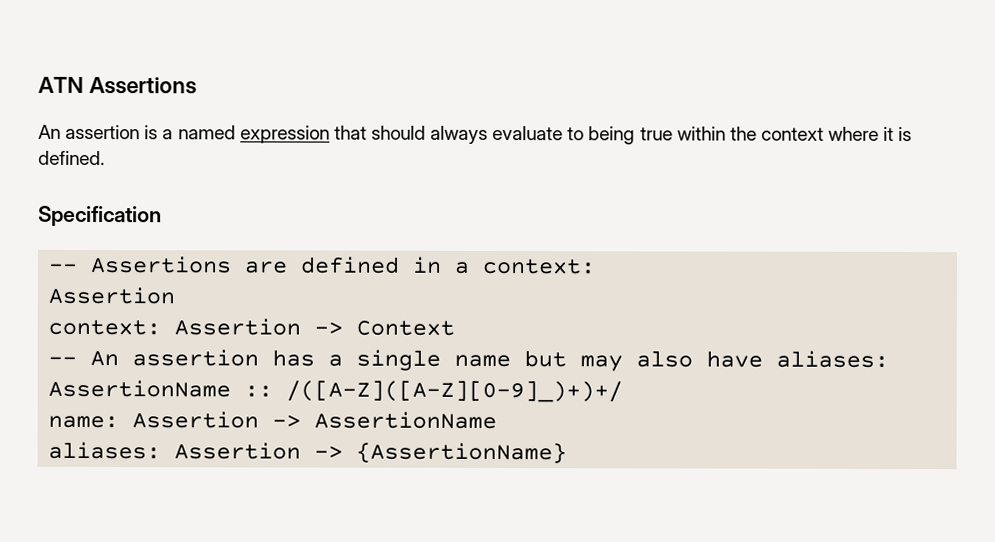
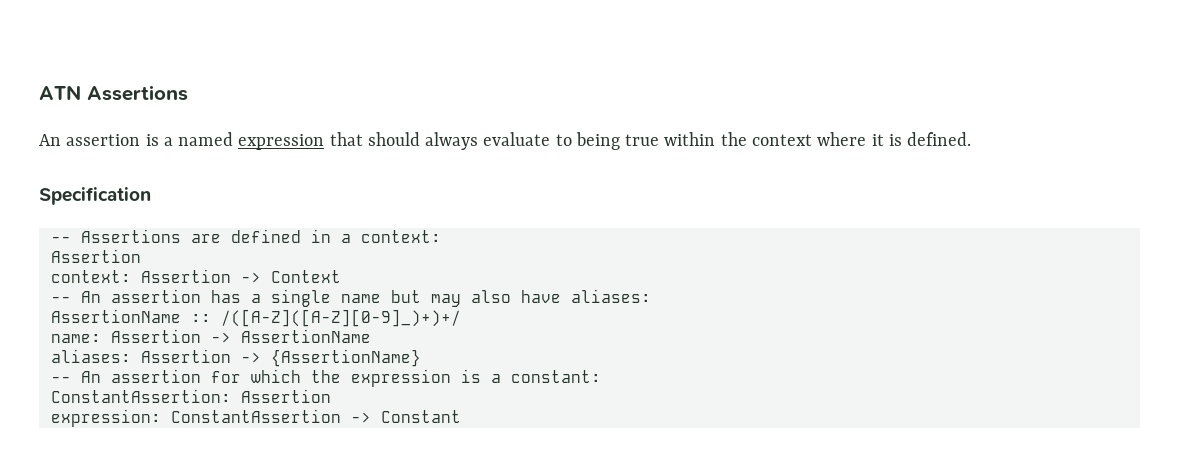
+ -- An assertion for which the expression is a constant:
+ ConstantAssertion: Assertion
+ expression: ConstantAssertion -> Constant

